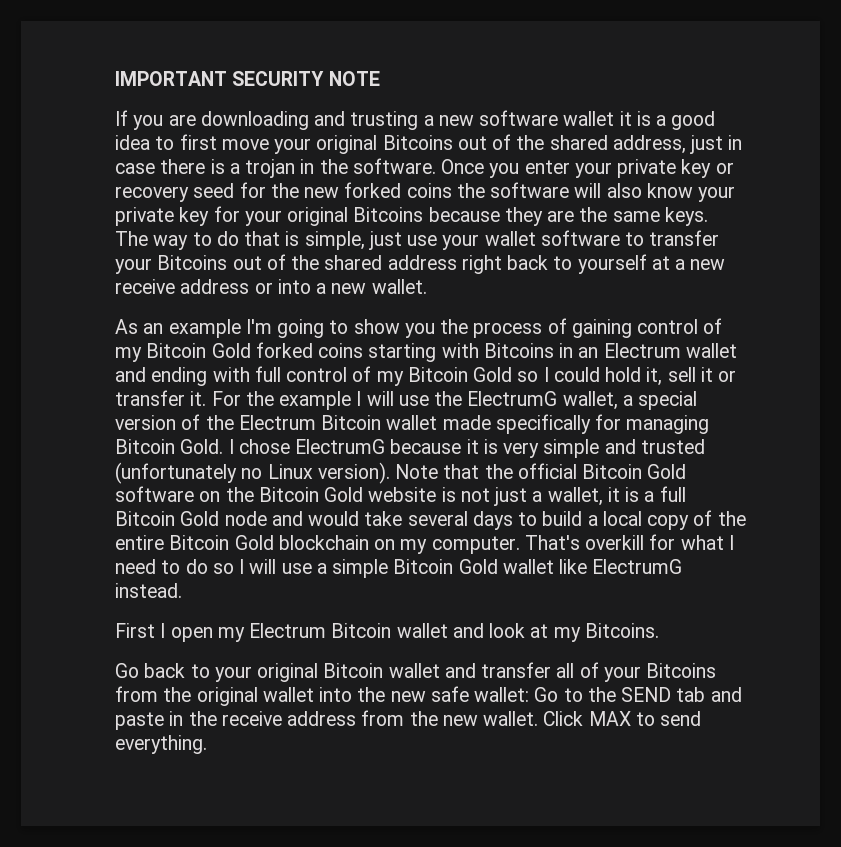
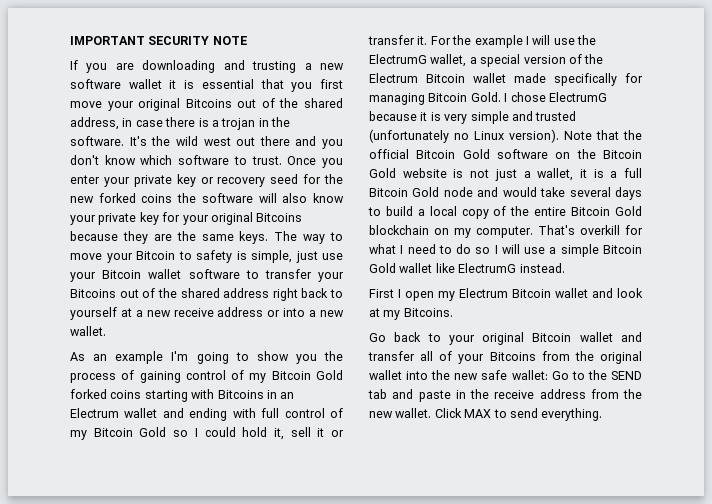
- If you are downloading and trusting a new software wallet it is a good idea to first move your original Bitcoins out of the shared address, just in case there is a trojan in the software.
+ If you are downloading and trusting a new software wallet it is essential that you first move your original Bitcoins out of the shared address, in case there is a trojan in the software.
+ It's the wild west out there and you don't know which software to trust.
- The way to do that is simple, just use your wallet software to transfer your Bitcoins out of the shared address right back to yourself at a new receive address or into a new wallet.
+ The way to move your Bitcoin to safety is simple, just use your Bitcoin wallet software to transfer your Bitcoins out of the shared address right back to yourself at a new receive address or into a new wallet.

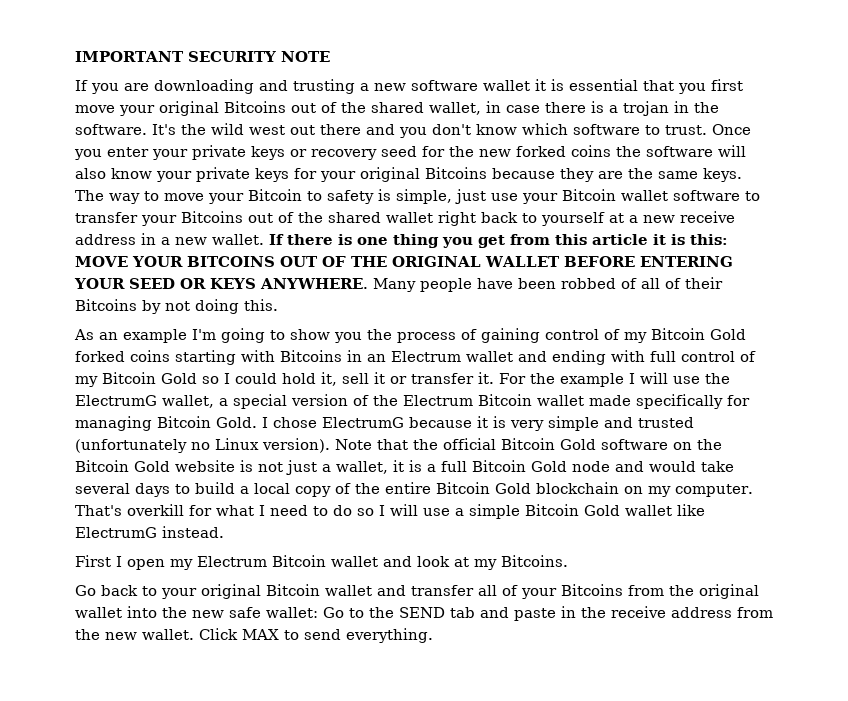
- If you are downloading and trusting a new software wallet it is essential that you first move your original Bitcoins out of the shared address, in case there is a trojan in the software.
+ If you are downloading and trusting a new software wallet it is essential that you first move your original Bitcoins out of the shared wallet, in case there is a trojan in the software.
- Once you enter your private key or recovery seed for the new forked coins the software will also know your private key for your original Bitcoins because they are the same keys.
+ Once you enter your private keys or recovery seed for the new forked coins the software will also know your private keys for your original Bitcoins because they are the same keys.
- The way to move your Bitcoin to safety is simple, just use your Bitcoin wallet software to transfer your Bitcoins out of the shared address right back to yourself at a new receive address or into a new wallet.
+ The way to move your Bitcoin to safety is simple, just use your Bitcoin wallet software to transfer your Bitcoins out of the shared wallet right back to yourself at a new receive address in a new wallet. If there is one thing you get from this article it is this: MOVE YOUR BITCOINS OUT OF THE ORIGINAL WALLET BEFORE ENTERING YOUR SEED OR KEYS ANYWHERE. Many people have been robbed of all of their Bitcoins by not doing this.

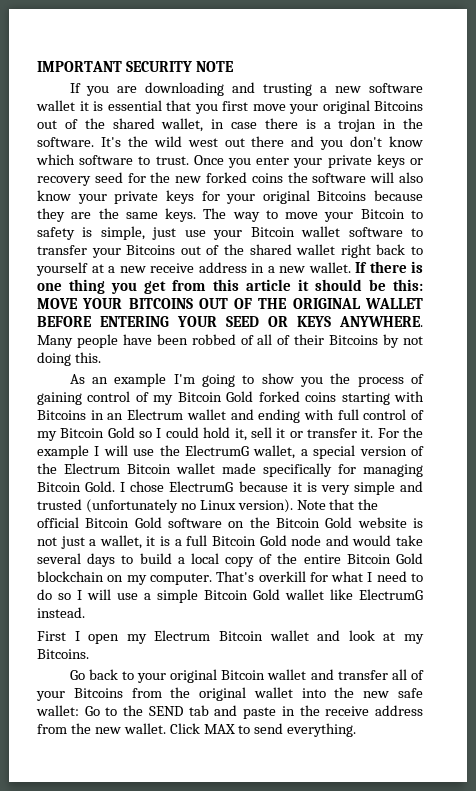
- If there is one thing you get from this article it is this: MOVE YOUR BITCOINS OUT OF THE ORIGINAL WALLET BEFORE ENTERING YOUR SEED OR KEYS ANYWHERE.
+ If there is one thing you get from this article it should be this: MOVE YOUR BITCOINS OUT OF THE ORIGINAL WALLET BEFORE ENTERING YOUR SEED OR KEYS ANYWHERE.

